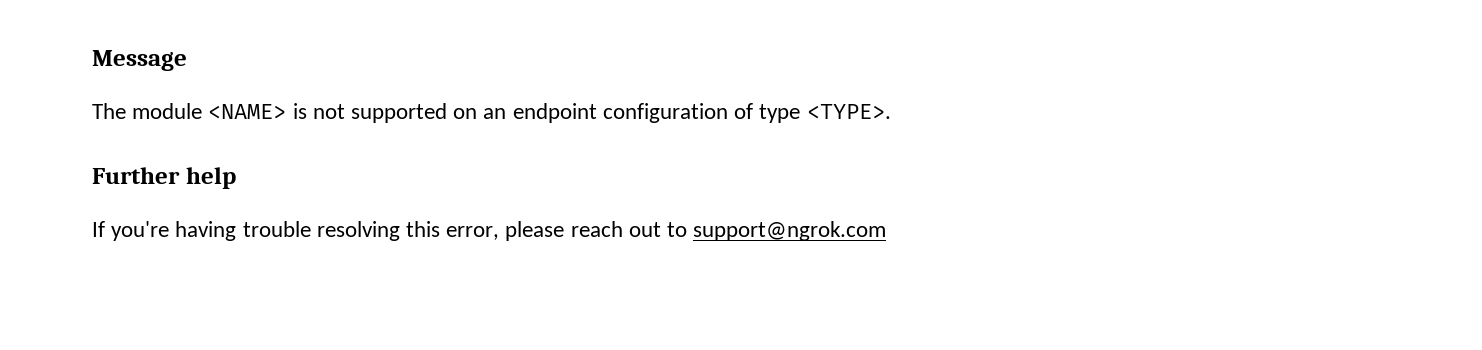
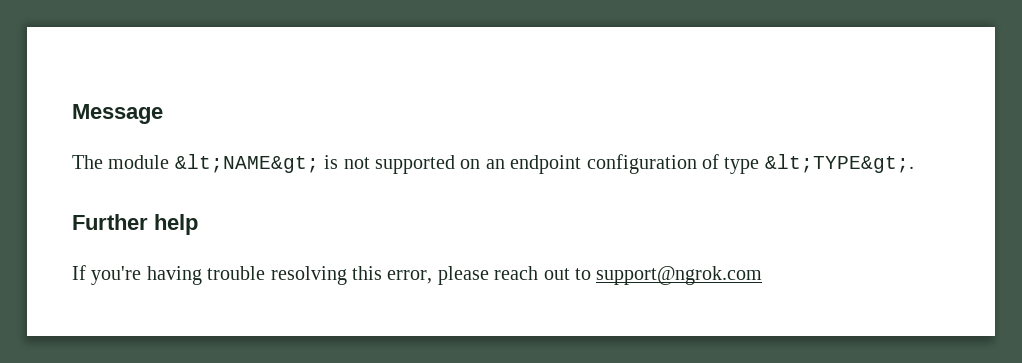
- The module <NAME> is not supported on an endpoint configuration of type <TYPE>.
+ The module &lt;NAME&gt; is not supported on an endpoint configuration of type &lt;TYPE&gt;.

